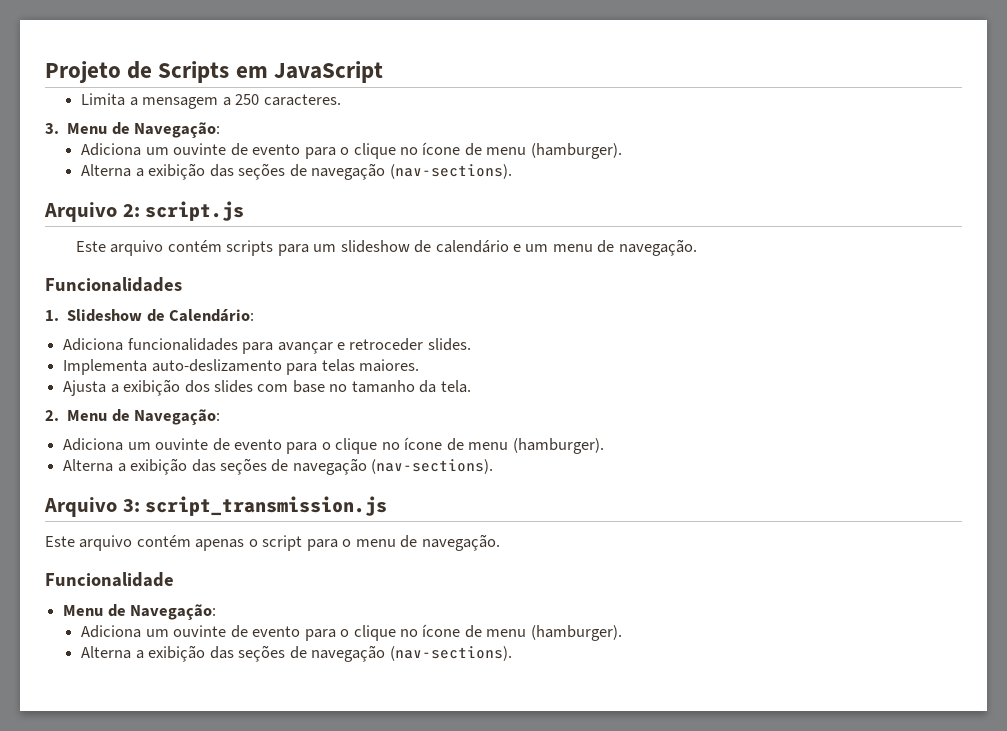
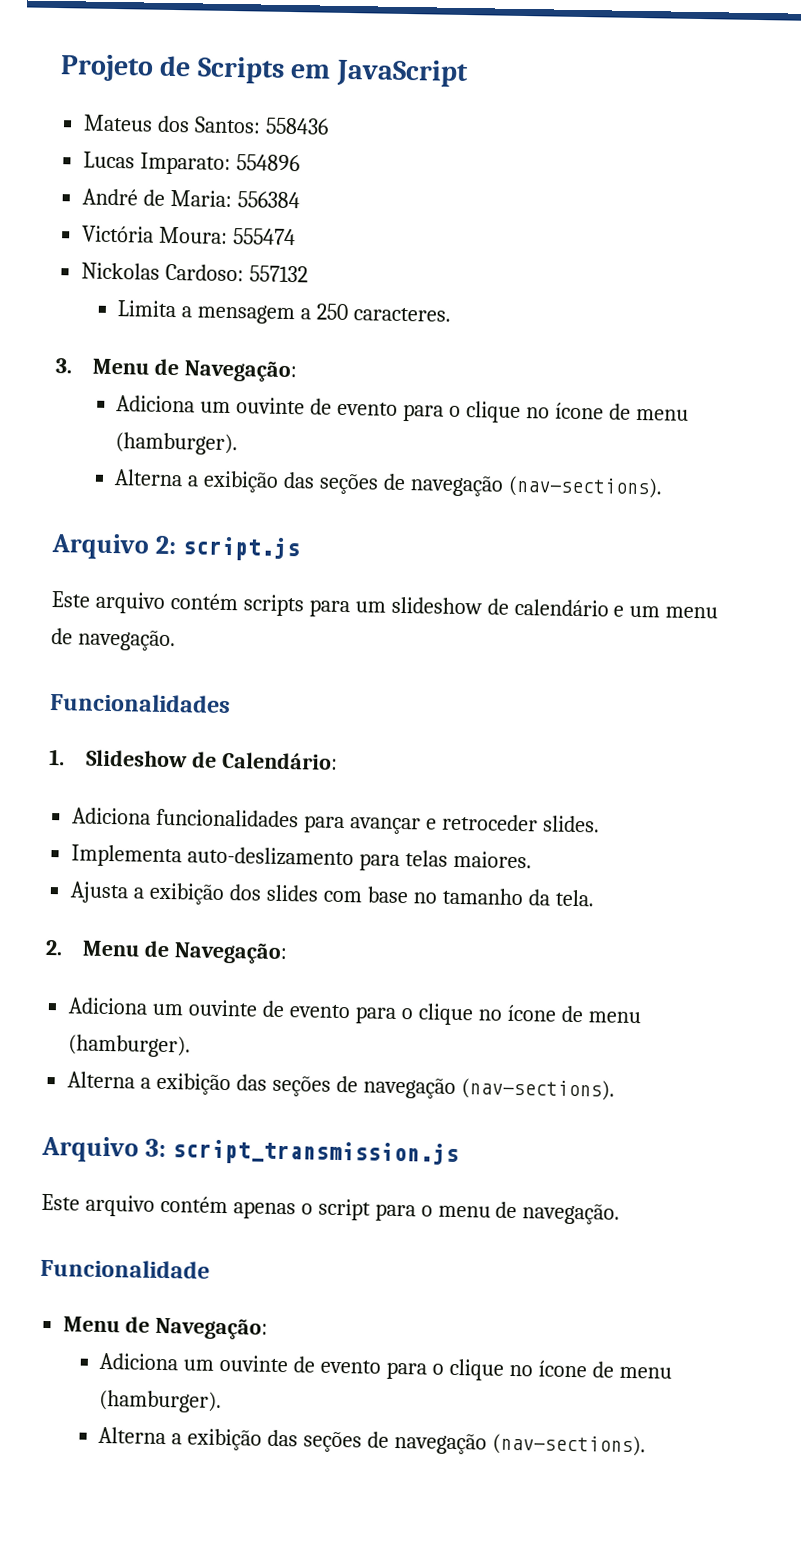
+ Mateus dos Santos: 558436
+ Lucas Imparato: 554896
+ André de Maria: 556384
+ Victória Moura: 555474
+ Nickolas Cardoso: 557132

